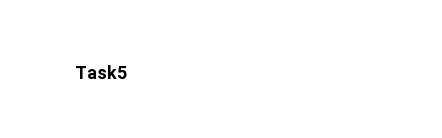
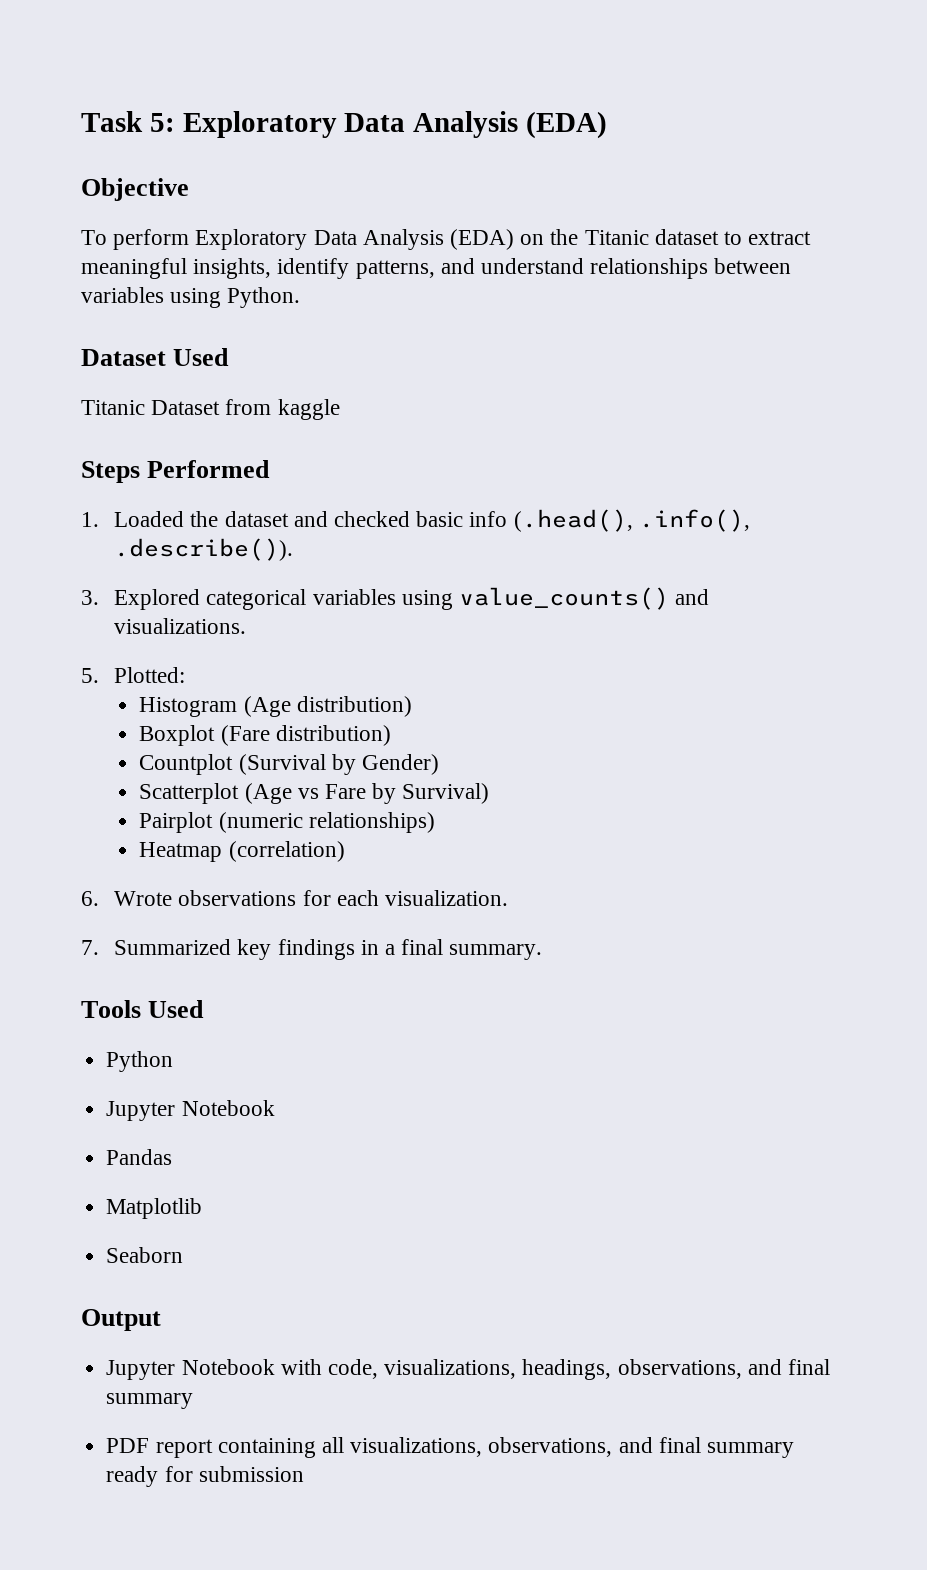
- Task5
+ Task 5: Exploratory Data Analysis (EDA)
+ Objective
+ To perform Exploratory Data Analysis (EDA) on the Titanic dataset to extract meaningful insights, identify patterns, and understand relationships between variables using Python.
+ Dataset Used
+ Titanic Dataset from kaggle
+ Steps Performed
+ 1. Loaded the dataset and checked basic info (.head(), .info(), .describe()).
+ 3. Explored categorical variables using value_counts() and visualizations.
+ 5. Plotted:
+ Histogram (Age distribution)
+ Boxplot (Fare distribution)
+ Countplot (Survival by Gender)
+ Scatterplot (Age vs Fare by Survival)
+ Pairplot (numeric relationships)
+ Heatmap (correlation)
+ 6. Wrote observations for each visualization.
+ 7. Summarized key findings in a final summary.
+ Tools Used
+ Python
+ Jupyter Notebook
+ Pandas
+ Matplotlib
+ Seaborn
+ Output
+ Jupyter Notebook with code, visualizations, headings, observations, and final summary
+ PDF report containing all visualizations, observations, and final summary ready for submission

